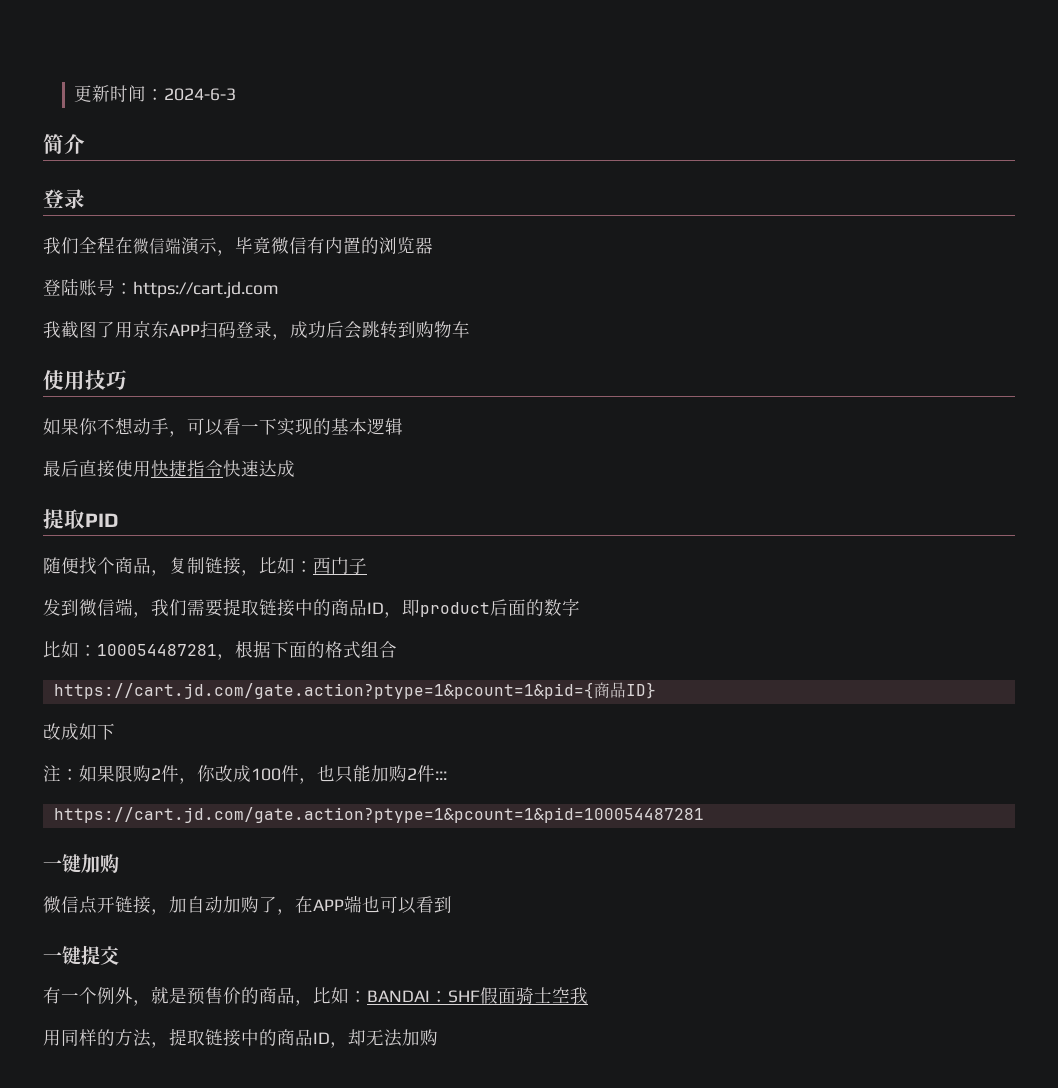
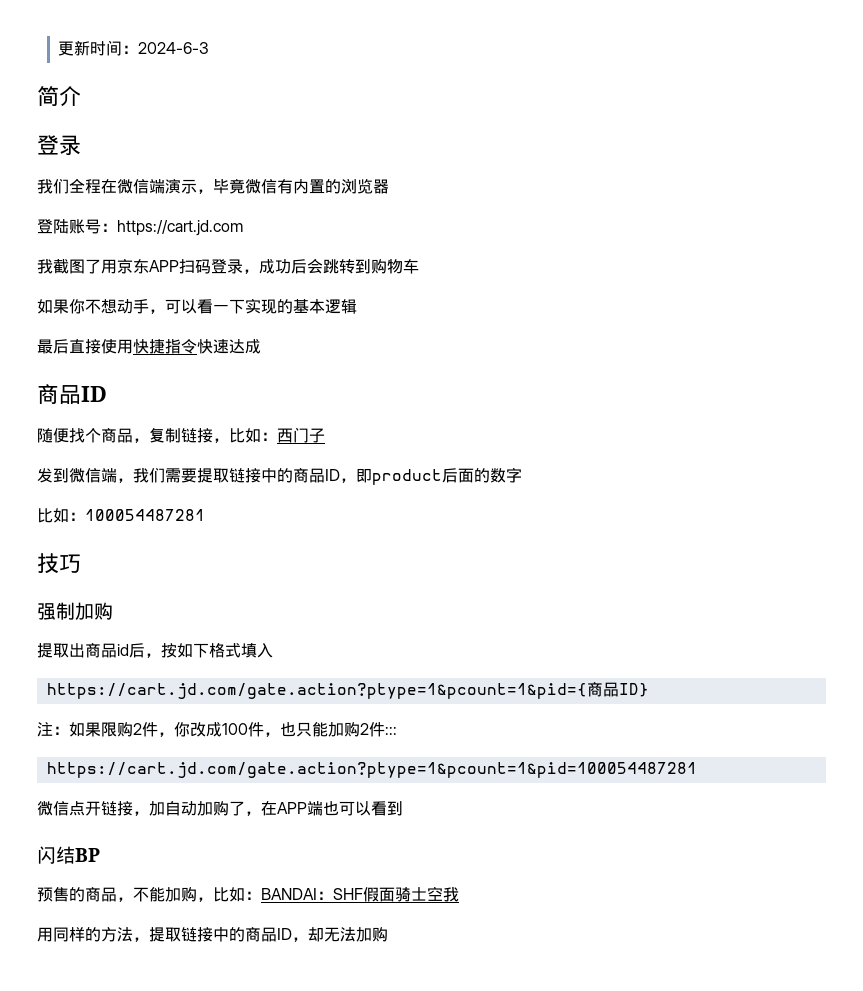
- 使用技巧
  最后直接使用快捷指令快速达成
- 提取PID
+ 商品ID
- 比如：100054487281，根据下面的格式组合
+ 比如：100054487281
+ 技巧
+ 强制加购
+ 提取出商品id后，按如下格式填入
- 改成如下
- 一键加购
- 一键提交
- 有一个例外，就是预售价的商品，比如：BANDAI：SHF假面骑士空我
+ 闪结BP
+ 预售的商品，不能加购，比如：BANDAI：SHF假面骑士空我

